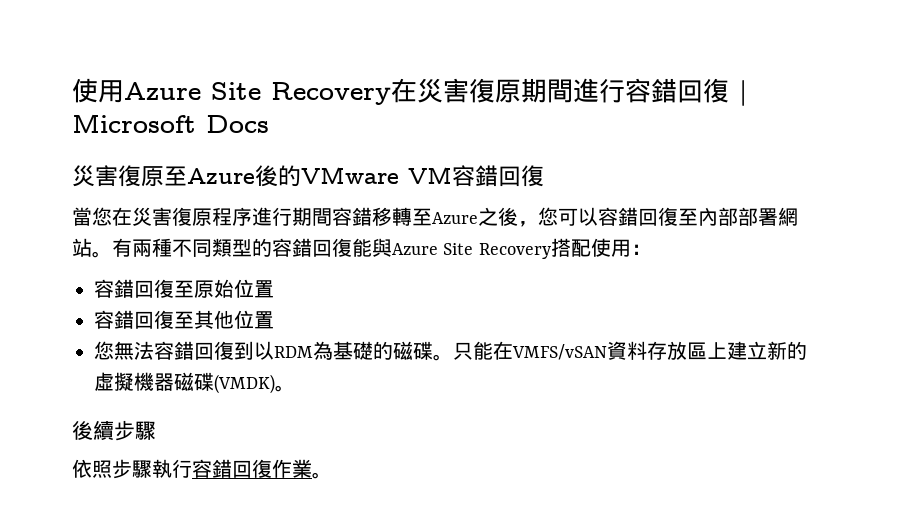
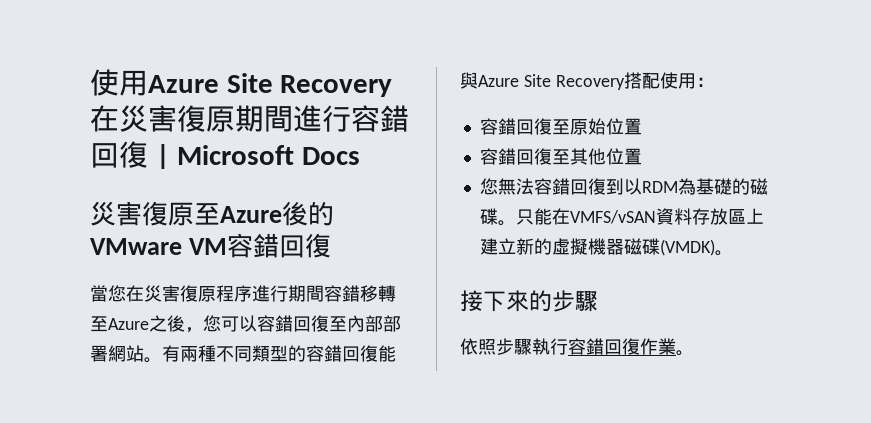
- 後續步驟
+ 接下來的步驟

